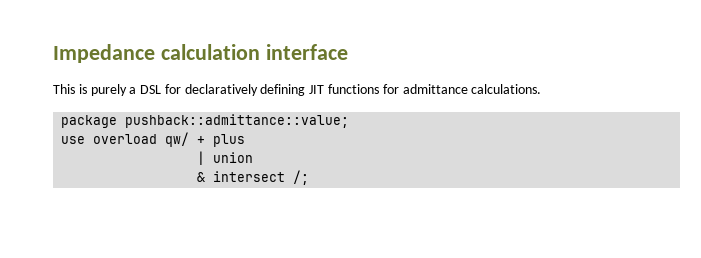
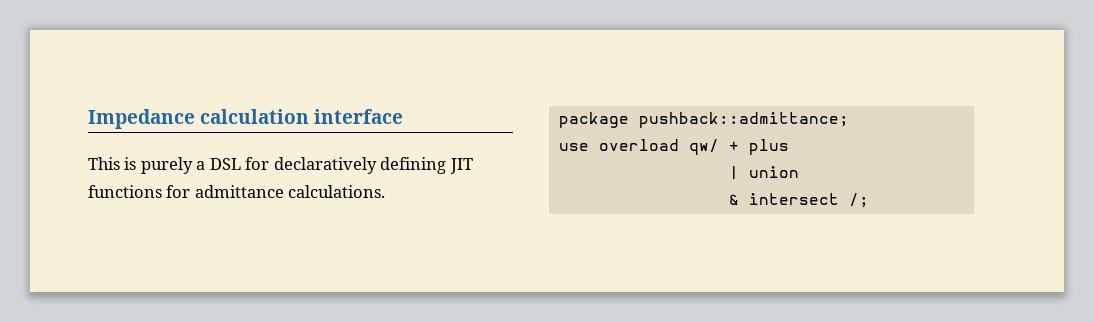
- package pushback::admittance::value;
+ package pushback::admittance;

